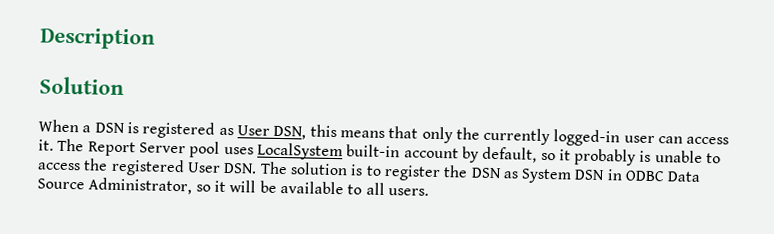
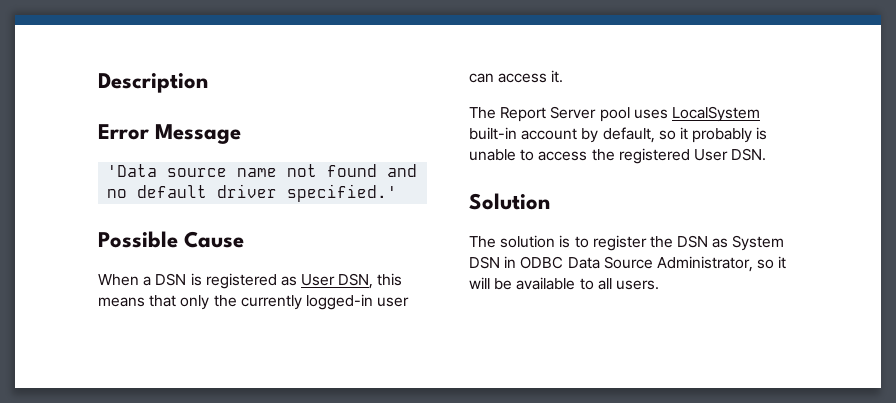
- Solution
+ Error Message
+ 'Data source name not found and no default driver specified.'
+ Possible Cause
- When a DSN is registered as User DSN, this means that only the currently logged-in user can access it. The Report Server pool uses LocalSystem built-in account by default, so it probably is unable to access the registered User DSN. The solution is to register the DSN as System DSN in ODBC Data Source Administrator, so it will be available to all users.
+ When a DSN is registered as User DSN, this means that only the currently logged-in user can access it.
+ The Report Server pool uses LocalSystem built-in account by default, so it probably is unable to access the registered User DSN.
+ Solution
+ The solution is to register the DSN as System DSN in ODBC Data Source Administrator, so it will be available to all users.

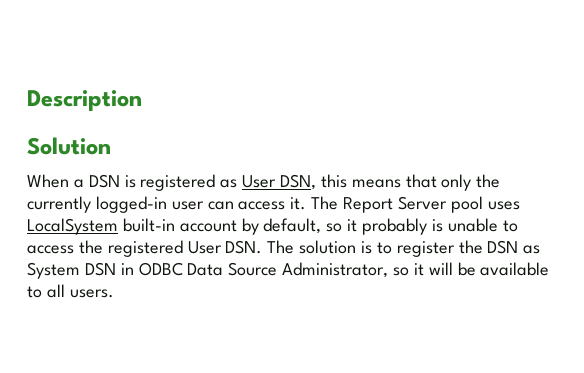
- Error Message
- 'Data source name not found and no default driver specified.'
- Possible Cause
+ Solution
- When a DSN is registered as User DSN, this means that only the currently logged-in user can access it.
- The Report Server pool uses LocalSystem built-in account by default, so it probably is unable to access the registered User DSN.
- Solution
- The solution is to register the DSN as System DSN in ODBC Data Source Administrator, so it will be available to all users.
+ When a DSN is registered as User DSN, this means that only the currently logged-in user can access it. The Report Server pool uses LocalSystem built-in account by default, so it probably is unable to access the registered User DSN. The solution is to register the DSN as System DSN in ODBC Data Source Administrator, so it will be available to all users.

